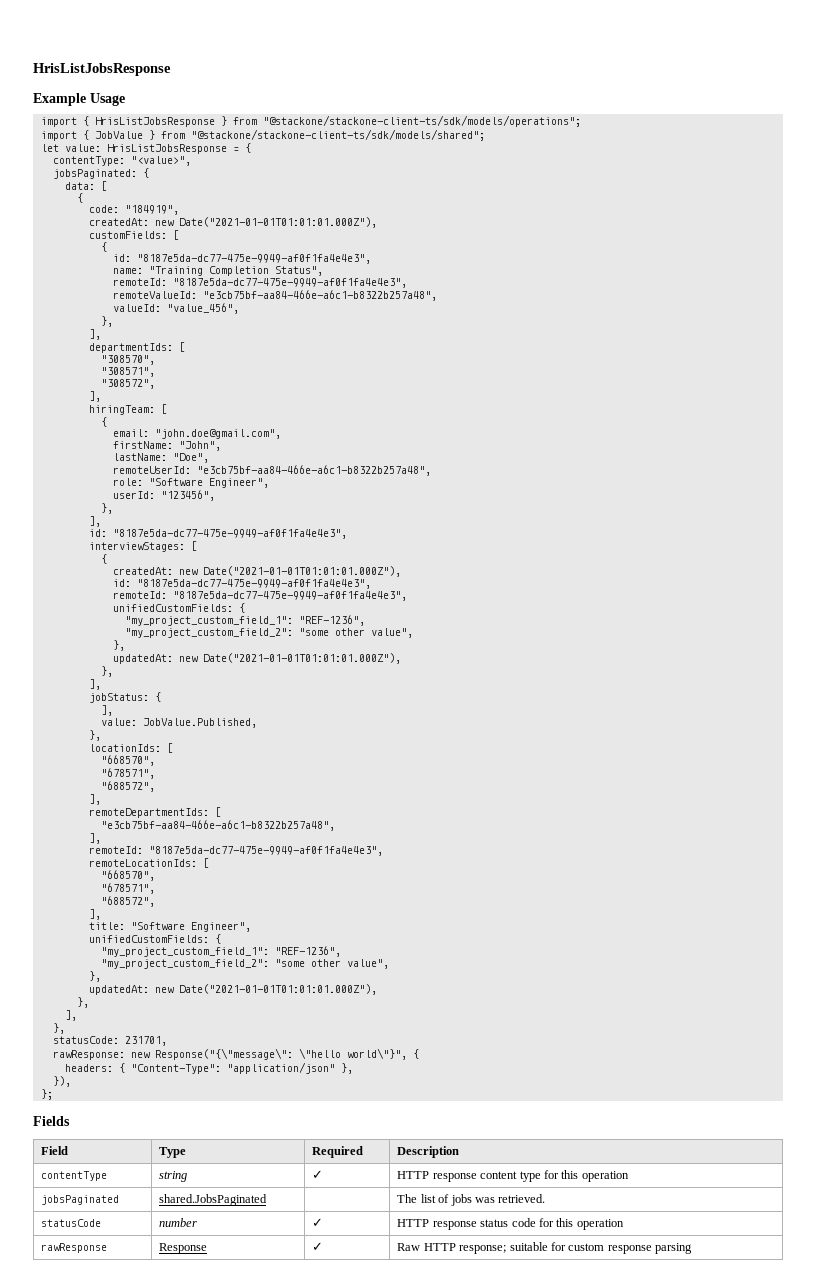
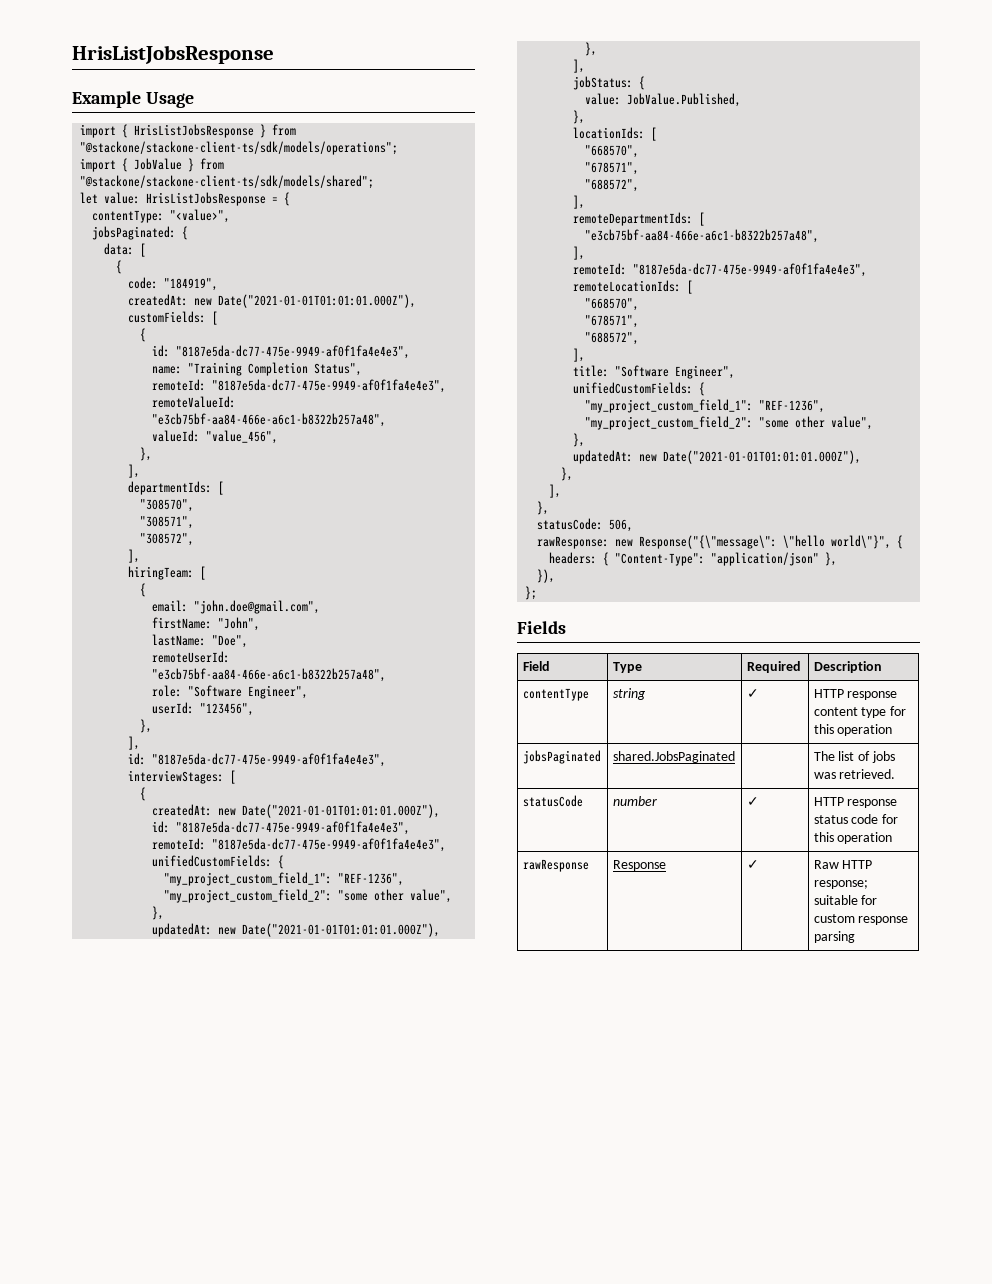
  jobStatus: {
- ],
- statusCode: 231701,
+ statusCode: 506,

